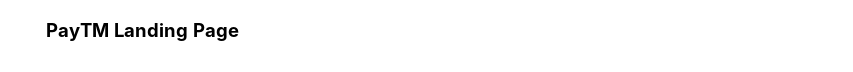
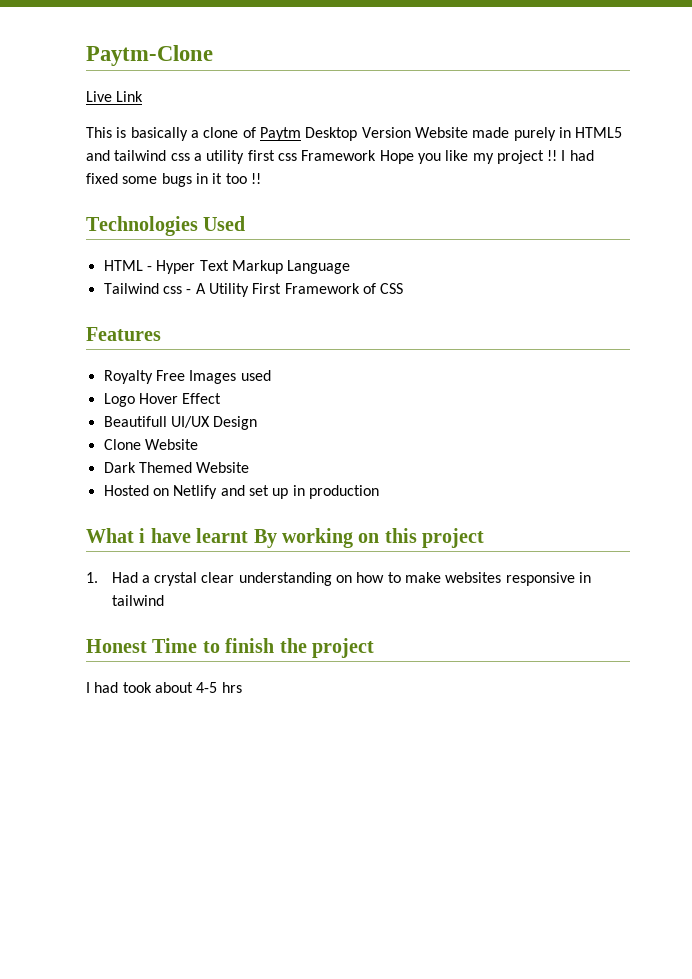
- PayTM Landing Page
+ Paytm-Clone
+ Live Link
+ This is basically a clone of Paytm Desktop Version Website made purely in HTML5 and tailwind css a utility first css Framework Hope you like my project !! I had fixed some bugs in it too !!
+ Technologies Used
+ HTML - Hyper Text Markup Language
+ Tailwind css - A Utility First Framework of CSS
+ Features
+ Royalty Free Images used
+ Logo Hover Effect
+ Beautifull UI/UX Design
+ Clone Website
+ Dark Themed Website
+ Hosted on Netlify and set up in production
+ What i have learnt By working on this project
+ 1. Had a crystal clear understanding on how to make websites responsive in tailwind
+ Honest Time to finish the project
+ I had took about 4-5 hrs

